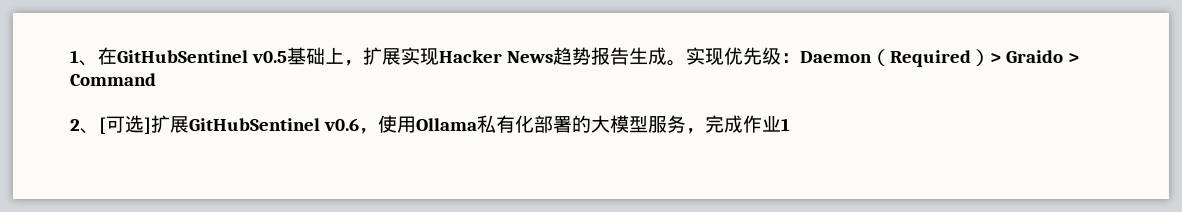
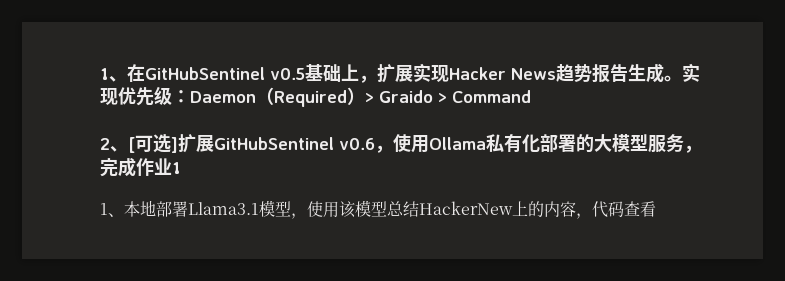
+ 1、本地部署Llama3.1模型，使用该模型总结HackerNew上的内容，代码查看

